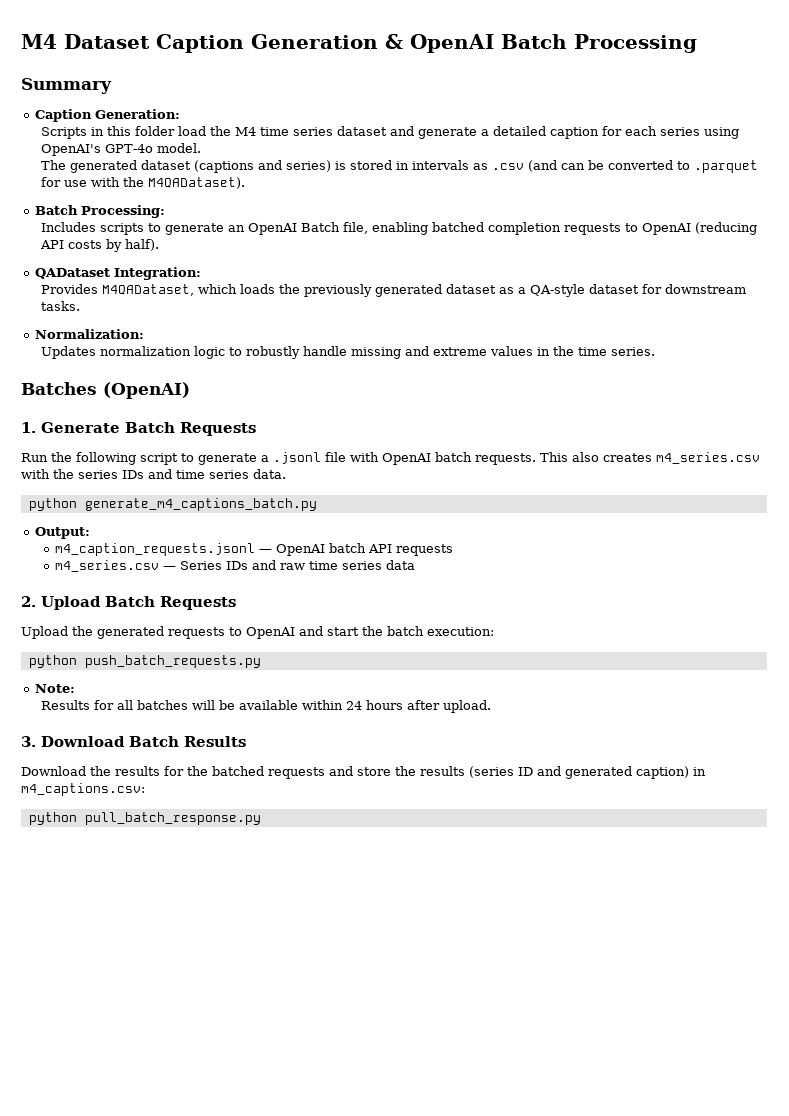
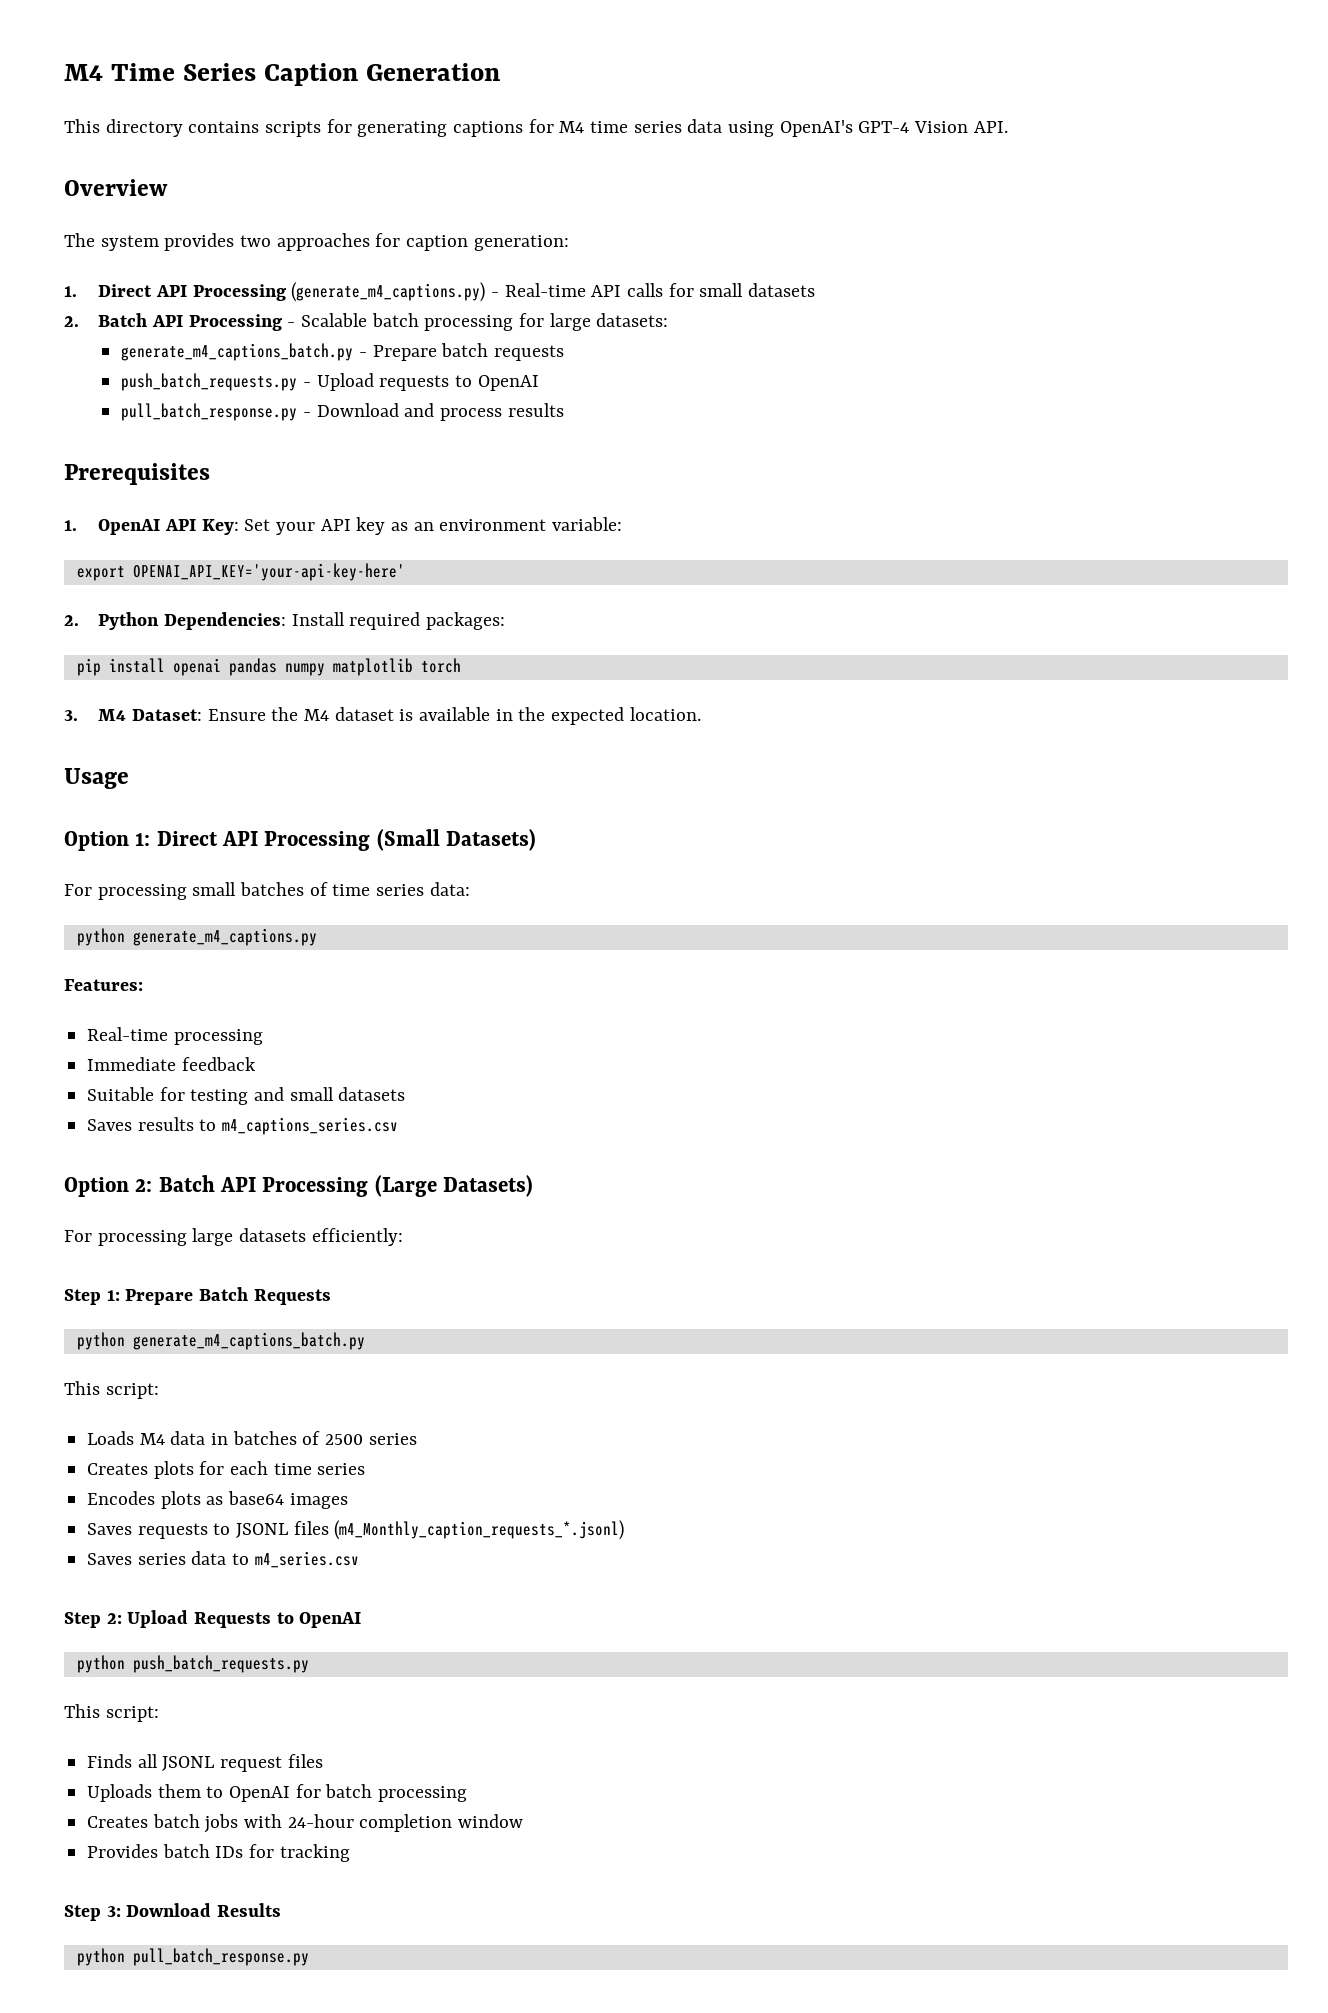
- M4 Dataset Caption Generation & OpenAI Batch Processing
- Summary
- Caption Generation:
- Scripts in this folder load the M4 time series dataset and generate a detailed caption for each series using OpenAI's GPT-4o model.
- The generated dataset (captions and series) is stored in intervals as .csv (and can be converted to .parquet for use with the M4QADataset).
- Batch Processing:
- Includes scripts to generate an OpenAI Batch file, enabling batched completion requests to OpenAI (reducing API costs by half).
- QADataset Integration:
- Provides M4QADataset, which loads the previously generated dataset as a QA-style dataset for downstream tasks.
- Normalization:
- Updates normalization logic to robustly handle missing and extreme values in the time series.
- Batches (OpenAI)
- 1. Generate Batch Requests
- Run the following script to generate a .jsonl file with OpenAI batch requests. This also creates m4_series.csv with the series IDs and time series data.
+ M4 Time Series Caption Generation
+ This directory contains scripts for generating captions for M4 time series data using OpenAI's GPT-4 Vision API.
+ Overview
+ The system provides two approaches for caption generation:
+ 1. Direct API Processing (generate_m4_captions.py) - Real-time API calls for small datasets
+ 2. Batch API Processing - Scalable batch processing for large datasets:
+ generate_m4_captions_batch.py - Prepare batch requests
+ push_batch_requests.py - Upload requests to OpenAI
+ pull_batch_response.py - Download and process results
+ Prerequisites
+ 1. OpenAI API Key: Set your API key as an environment variable:
+ export OPENAI_API_KEY='your-api-key-here'
+ 2. Python Dependencies: Install required packages:
+ pip install openai pandas numpy matplotlib torch
+ 3. M4 Dataset: Ensure the M4 dataset is available in the expected location.
+ Usage
+ Option 1: Direct API Processing (Small Datasets)
+ For processing small batches of time series data:
+ python generate_m4_captions.py
+ Features:
+ Real-time processing
+ Immediate feedback
+ Suitable for testing and small datasets
+ Saves results to m4_captions_series.csv
+ Option 2: Batch API Processing (Large Datasets)
+ For processing large datasets efficiently:
+ Step 1: Prepare Batch Requests
  python generate_m4_captions_batch.py
- Output:
- m4_caption_requests.jsonl — OpenAI batch API requests
- m4_series.csv — Series IDs and raw time series data
- 2. Upload Batch Requests
- Upload the generated requests to OpenAI and start the batch execution:
+ This script:
+ Loads M4 data in batches of 2500 series
+ Creates plots for each time series
+ Encodes plots as base64 images
+ Saves requests to JSONL files (m4_Monthly_caption_requests_*.jsonl)
+ Saves series data to m4_series.csv
+ Step 2: Upload Requests to OpenAI
  python push_batch_requests.py
- Note:
- Results for all batches will be available within 24 hours after upload.
- 3. Download Batch Results
- Download the results for the batched requests and store the results (series ID and generated caption) in m4_captions.csv:
+ This script:
+ Finds all JSONL request files
+ Uploads them to OpenAI for batch processing
+ Creates batch jobs with 24-hour completion window
+ Provides batch IDs for tracking
+ Step 3: Download Results

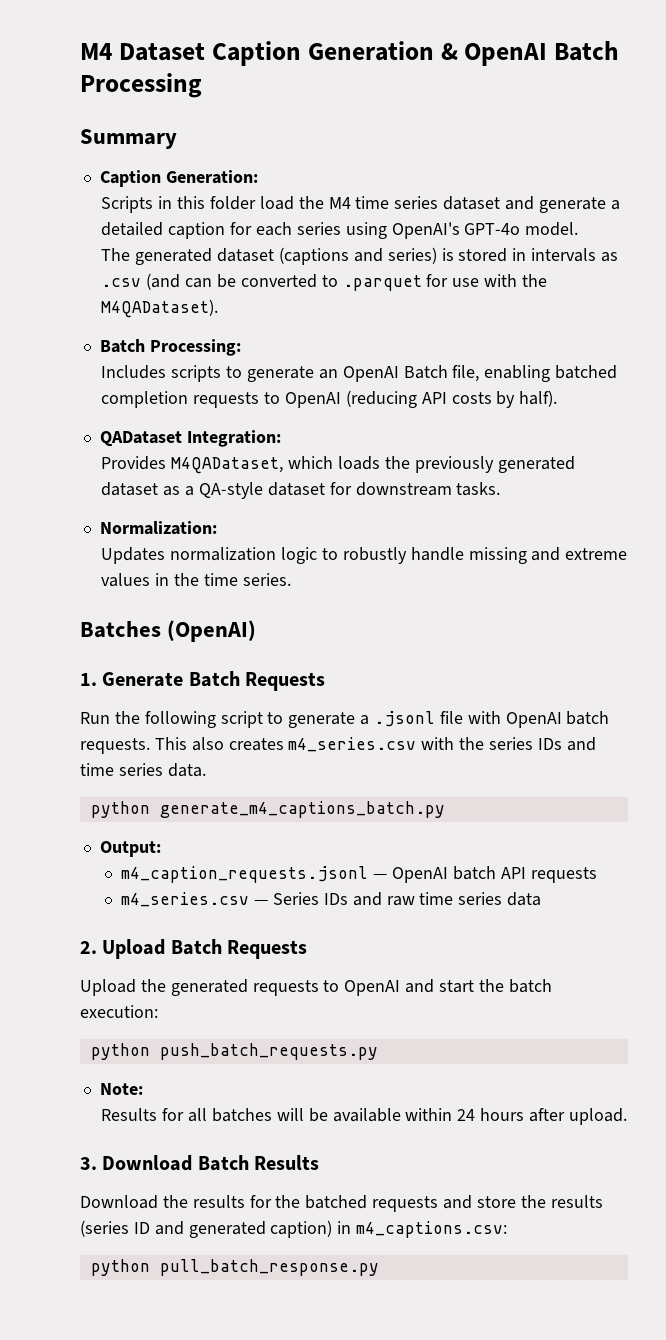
- M4 Time Series Caption Generation
- This directory contains scripts for generating captions for M4 time series data using OpenAI's GPT-4 Vision API.
- Overview
- The system provides two approaches for caption generation:
- 1. Direct API Processing (generate_m4_captions.py) - Real-time API calls for small datasets
- 2. Batch API Processing - Scalable batch processing for large datasets:
- generate_m4_captions_batch.py - Prepare batch requests
- push_batch_requests.py - Upload requests to OpenAI
- pull_batch_response.py - Download and process results
- Prerequisites
- 1. OpenAI API Key: Set your API key as an environment variable:
- export OPENAI_API_KEY='your-api-key-here'
- 2. Python Dependencies: Install required packages:
- pip install openai pandas numpy matplotlib torch
- 3. M4 Dataset: Ensure the M4 dataset is available in the expected location.
- Usage
- Option 1: Direct API Processing (Small Datasets)
- For processing small batches of time series data:
- python generate_m4_captions.py
- Features:
- Real-time processing
- Immediate feedback
- Suitable for testing and small datasets
- Saves results to m4_captions_series.csv
- Option 2: Batch API Processing (Large Datasets)
- For processing large datasets efficiently:
- Step 1: Prepare Batch Requests
+ M4 Dataset Caption Generation & OpenAI Batch Processing
+ Summary
+ Caption Generation:
+ Scripts in this folder load the M4 time series dataset and generate a detailed caption for each series using OpenAI's GPT-4o model.
+ The generated dataset (captions and series) is stored in intervals as .csv (and can be converted to .parquet for use with the M4QADataset).
+ Batch Processing:
+ Includes scripts to generate an OpenAI Batch file, enabling batched completion requests to OpenAI (reducing API costs by half).
+ QADataset Integration:
+ Provides M4QADataset, which loads the previously generated dataset as a QA-style dataset for downstream tasks.
+ Normalization:
+ Updates normalization logic to robustly handle missing and extreme values in the time series.
+ Batches (OpenAI)
+ 1. Generate Batch Requests
+ Run the following script to generate a .jsonl file with OpenAI batch requests. This also creates m4_series.csv with the series IDs and time series data.
  python generate_m4_captions_batch.py
- This script:
- Loads M4 data in batches of 2500 series
- Creates plots for each time series
- Encodes plots as base64 images
- Saves requests to JSONL files (m4_Monthly_caption_requests_*.jsonl)
- Saves series data to m4_series.csv
- Step 2: Upload Requests to OpenAI
+ Output:
+ m4_caption_requests.jsonl — OpenAI batch API requests
+ m4_series.csv — Series IDs and raw time series data
+ 2. Upload Batch Requests
+ Upload the generated requests to OpenAI and start the batch execution:
  python push_batch_requests.py
- This script:
- Finds all JSONL request files
- Uploads them to OpenAI for batch processing
- Creates batch jobs with 24-hour completion window
- Provides batch IDs for tracking
- Step 3: Download Results
+ Note:
+ Results for all batches will be available within 24 hours after upload.
+ 3. Download Batch Results
+ Download the results for the batched requests and store the results (series ID and generated caption) in m4_captions.csv:

